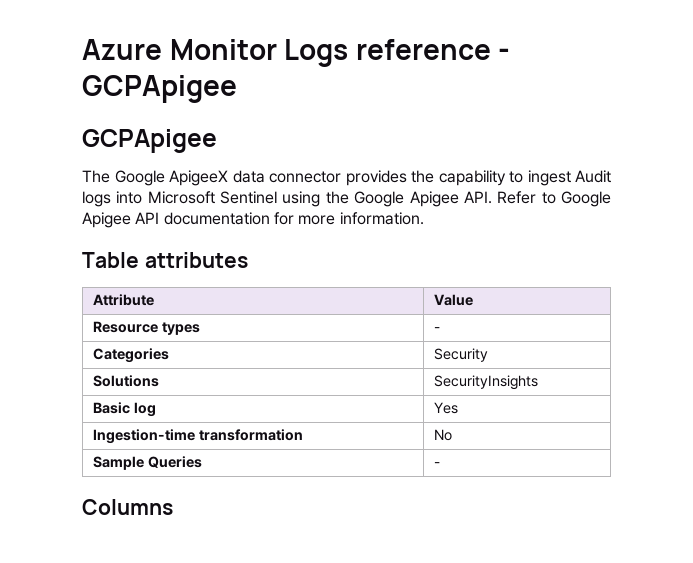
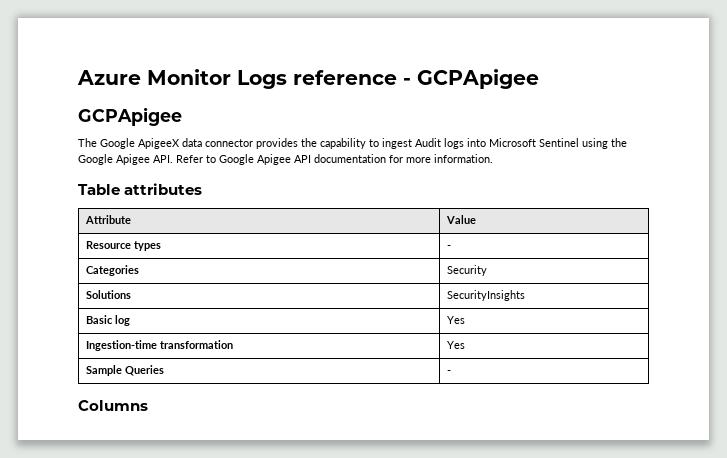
- Ingestion-time transformation | No
+ Ingestion-time transformation | Yes

